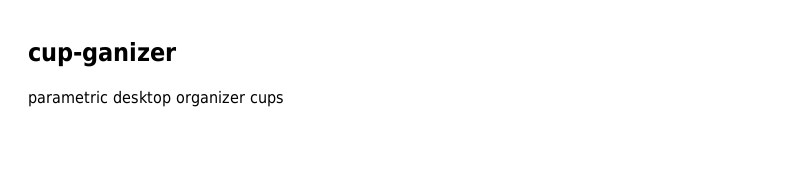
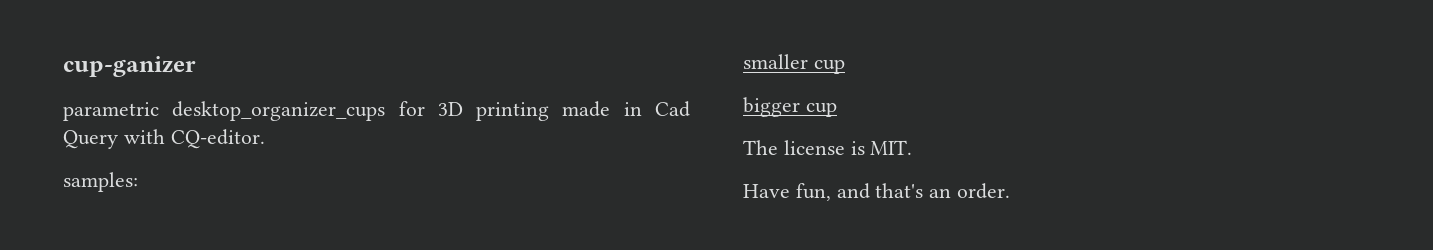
- parametric desktop organizer cups
+ parametric desktop_organizer_cups for 3D printing made in Cad Query with CQ-editor.
+ samples:
+ smaller cup
+ bigger cup
+ The license is MIT.
+ Have fun, and that's an order.

